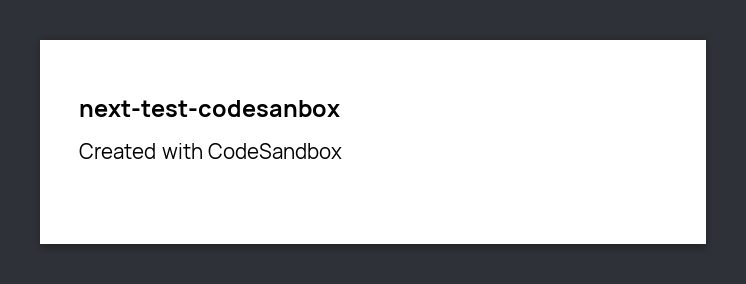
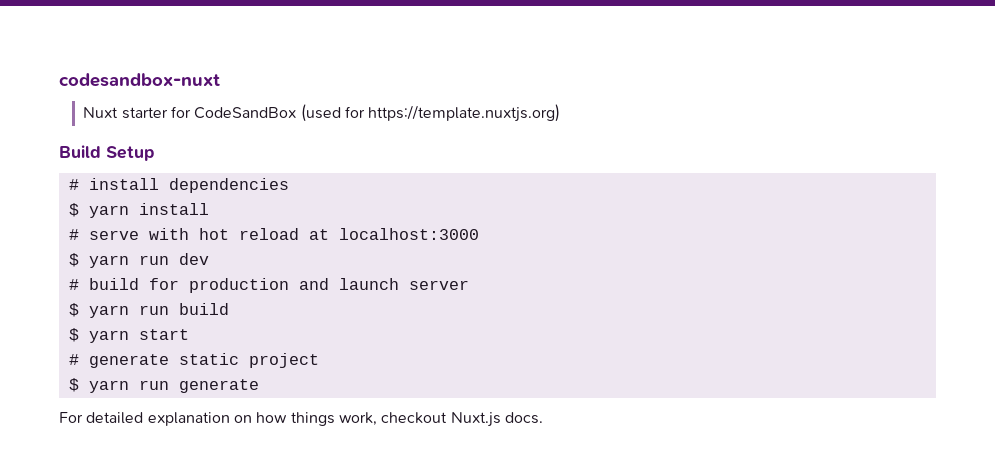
- next-test-codesanbox
- Created with CodeSandbox
+ codesandbox-nuxt
+ Nuxt starter for CodeSandBox (used for https://template.nuxtjs.org)
+ Build Setup
+ # install dependencies
+ $ yarn install
+ # serve with hot reload at localhost:3000
+ $ yarn run dev
+ # build for production and launch server
+ $ yarn run build
+ $ yarn start
+ # generate static project
+ $ yarn run generate
+ For detailed explanation on how things work, checkout Nuxt.js docs.

